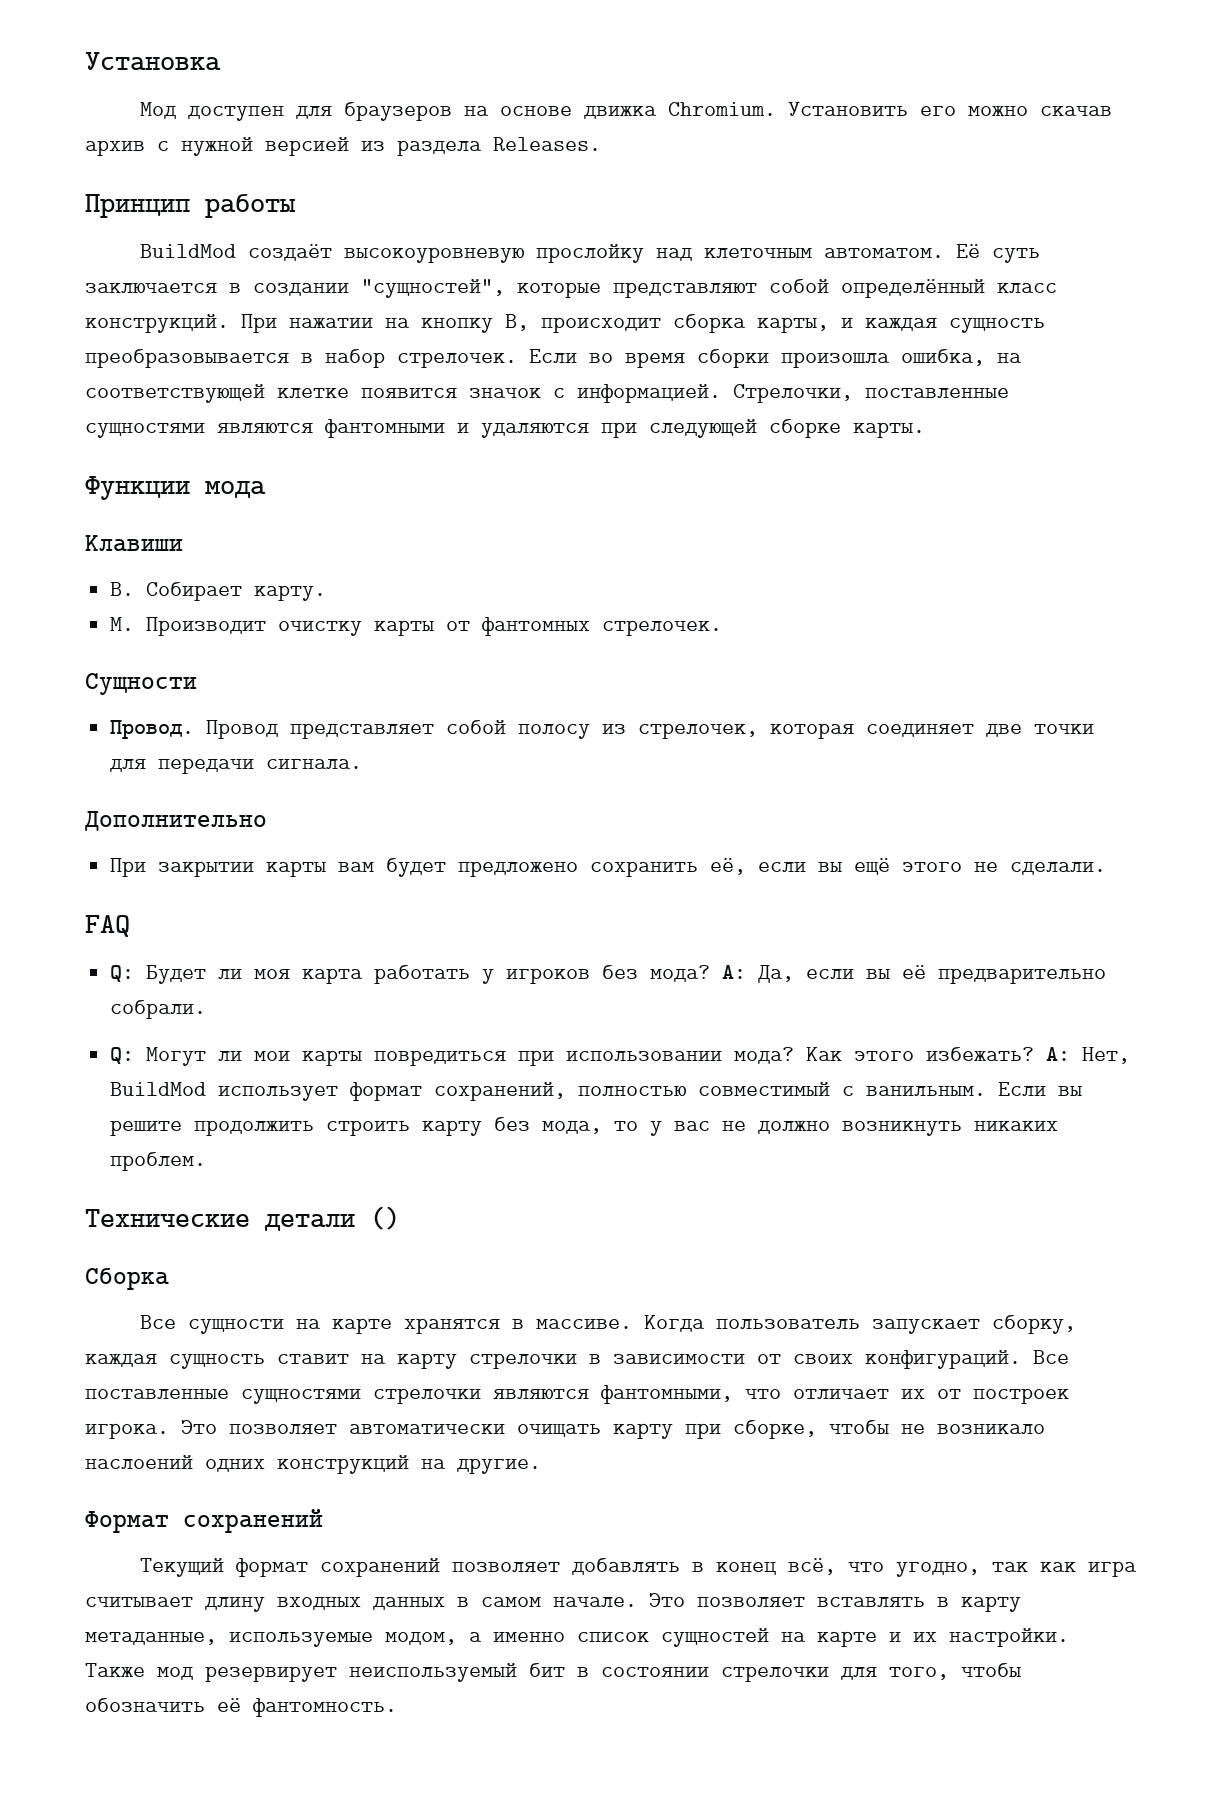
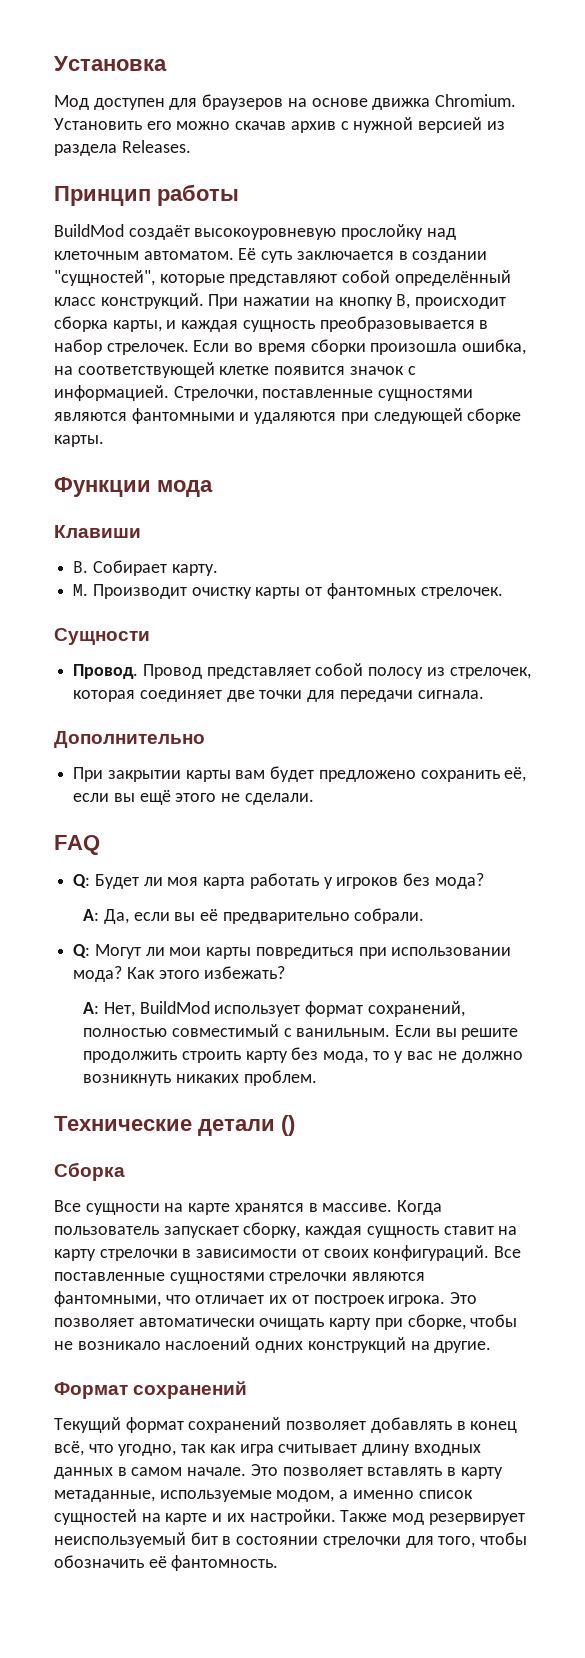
- Q: Будет ли моя карта работать у игроков без мода? A: Да, если вы её предварительно собрали.
+ Q: Будет ли моя карта работать у игроков без мода?
+ A: Да, если вы её предварительно собрали.
- Как этого избежать? A: Нет, BuildMod использует формат сохранений, полностью совместимый с ванильным.
+ Как этого избежать?
+ A: Нет, BuildMod использует формат сохранений, полностью совместимый с ванильным.

